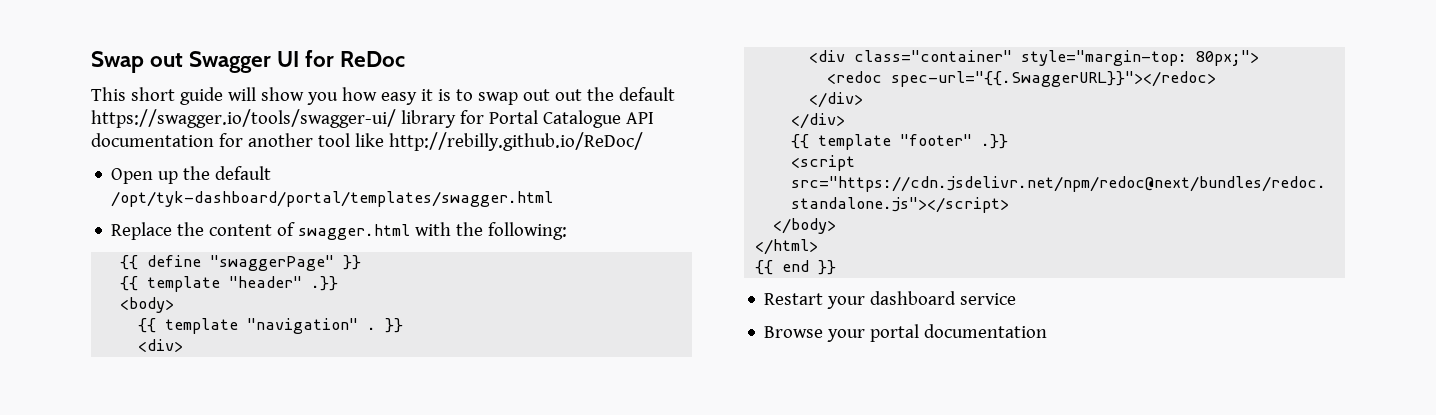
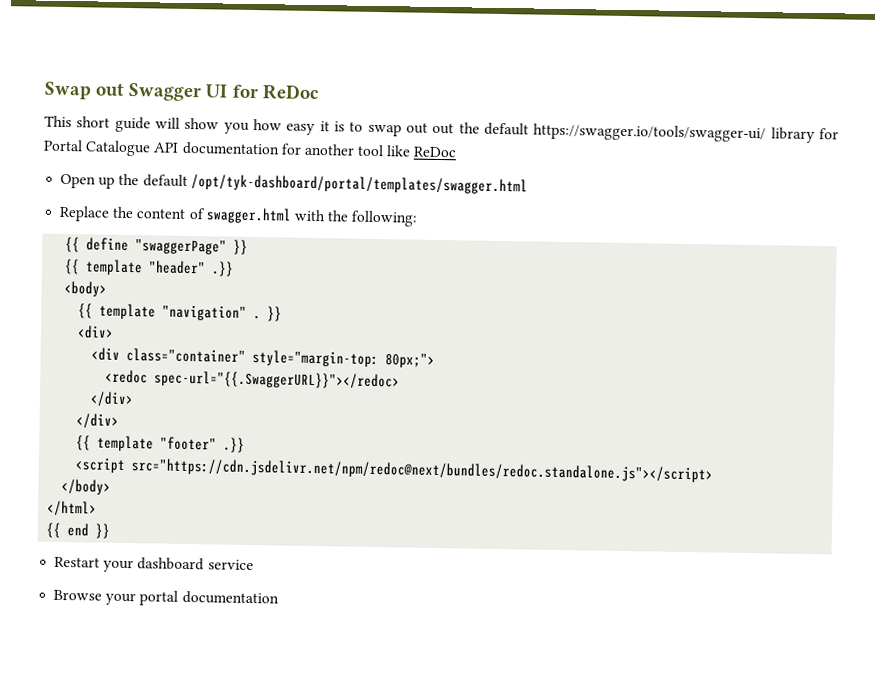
- This short guide will show you how easy it is to swap out out the default https://swagger.io/tools/swagger-ui/ library for Portal Catalogue API documentation for another tool like http://rebilly.github.io/ReDoc/
+ This short guide will show you how easy it is to swap out out the default https://swagger.io/tools/swagger-ui/ library for Portal Catalogue API documentation for another tool like ReDoc

